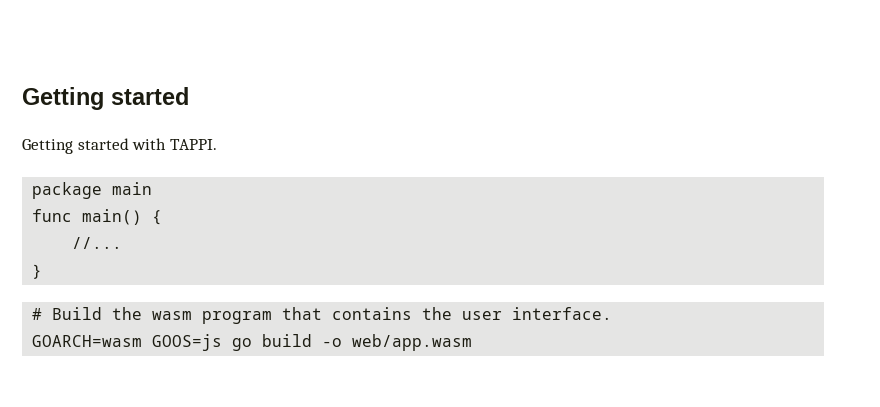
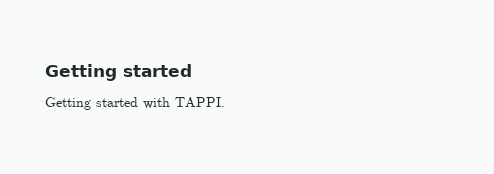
- package main
- func main() {
- //...
- }
- # Build the wasm program that contains the user interface.
- GOARCH=wasm GOOS=js go build -o web/app.wasm

